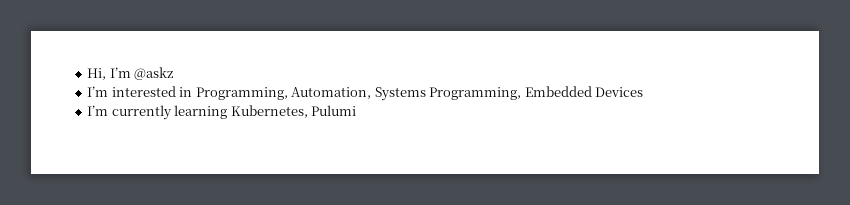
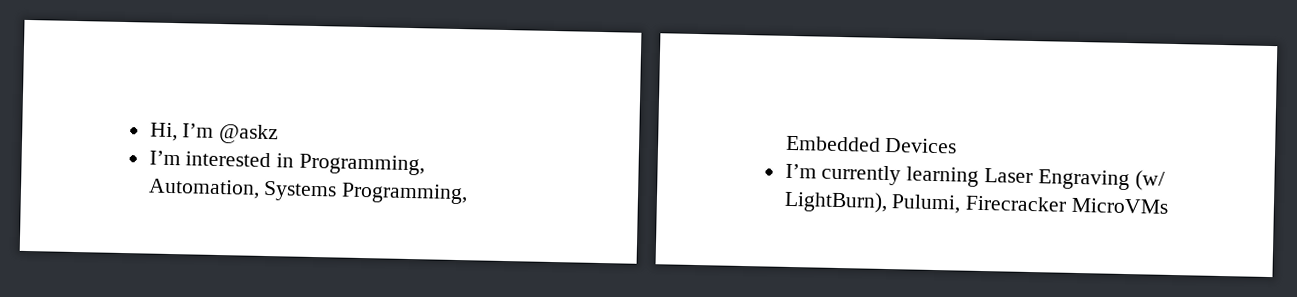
- I’m currently learning Kubernetes, Pulumi
+ I’m currently learning Laser Engraving (w/ LightBurn), Pulumi, Firecracker MicroVMs

